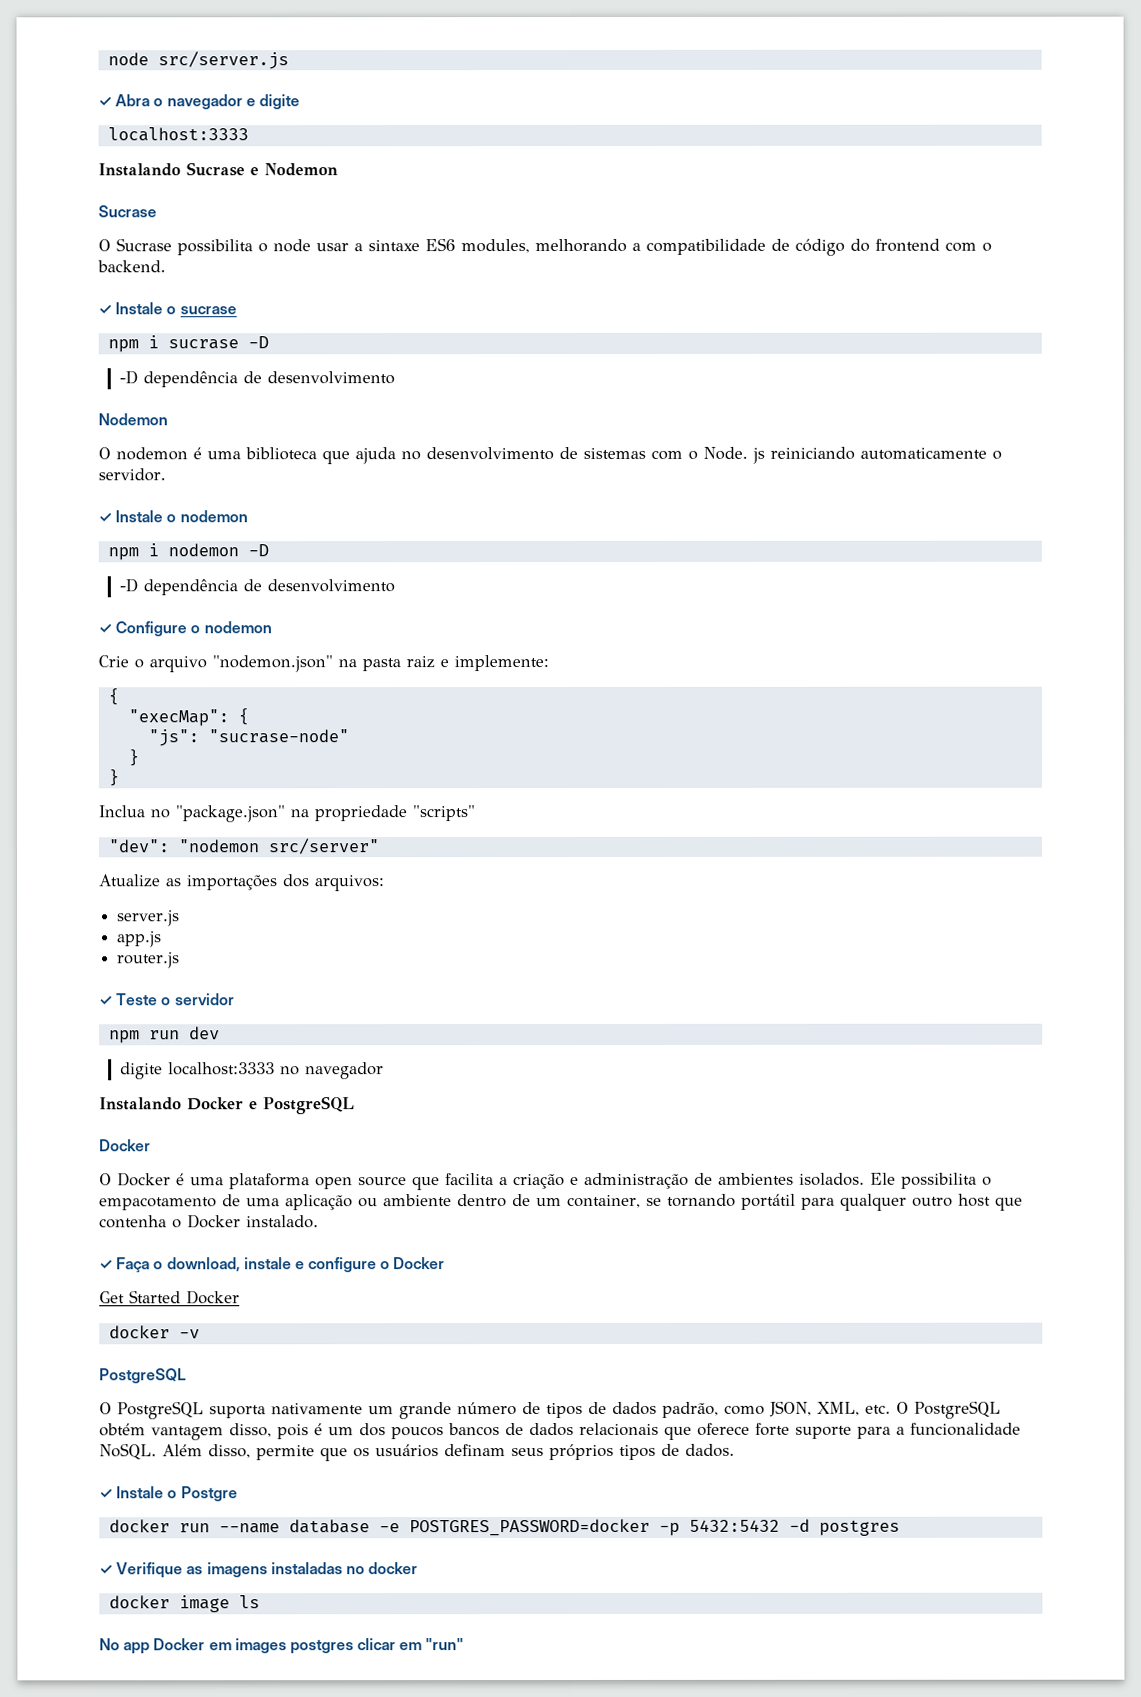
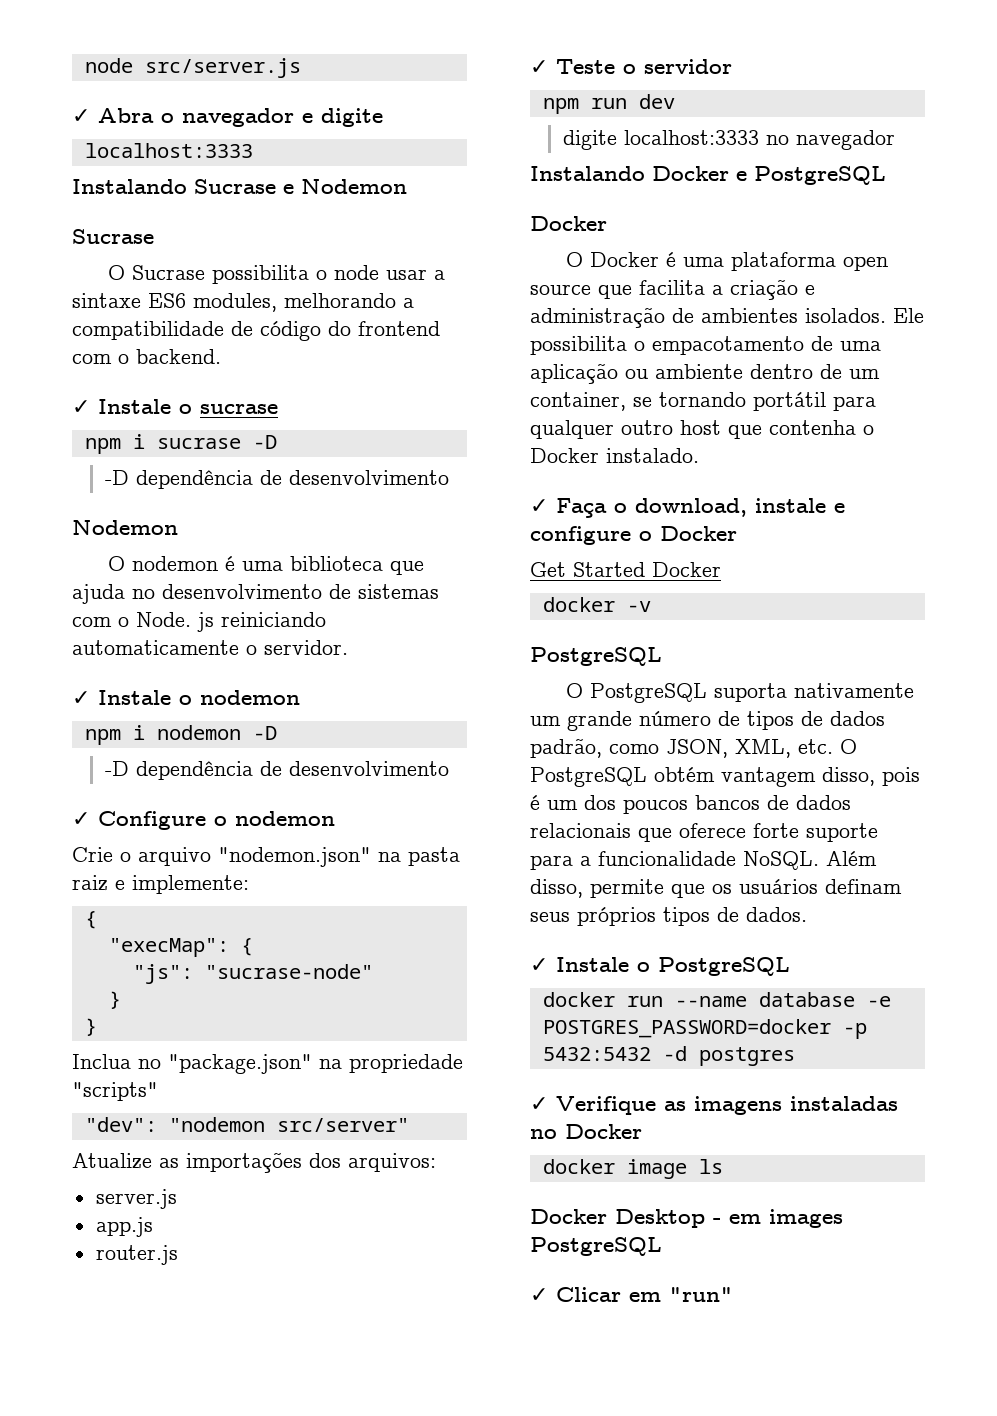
- ✓ Instale o Postgre
+ ✓ Instale o PostgreSQL
- ✓ Verifique as imagens instaladas no docker
+ ✓ Verifique as imagens instaladas no Docker
- No app Docker em images postgres clicar em "run"
+ Docker Desktop - em images PostgreSQL
+ ✓ Clicar em "run"

